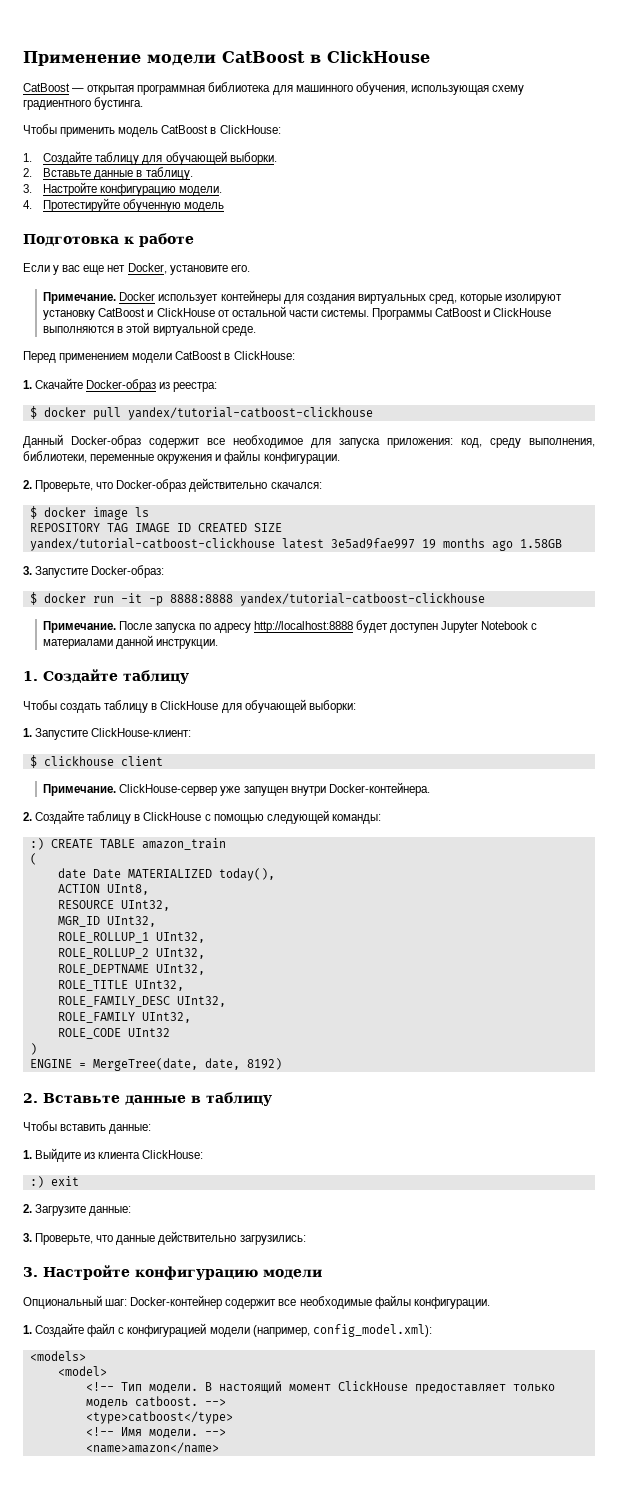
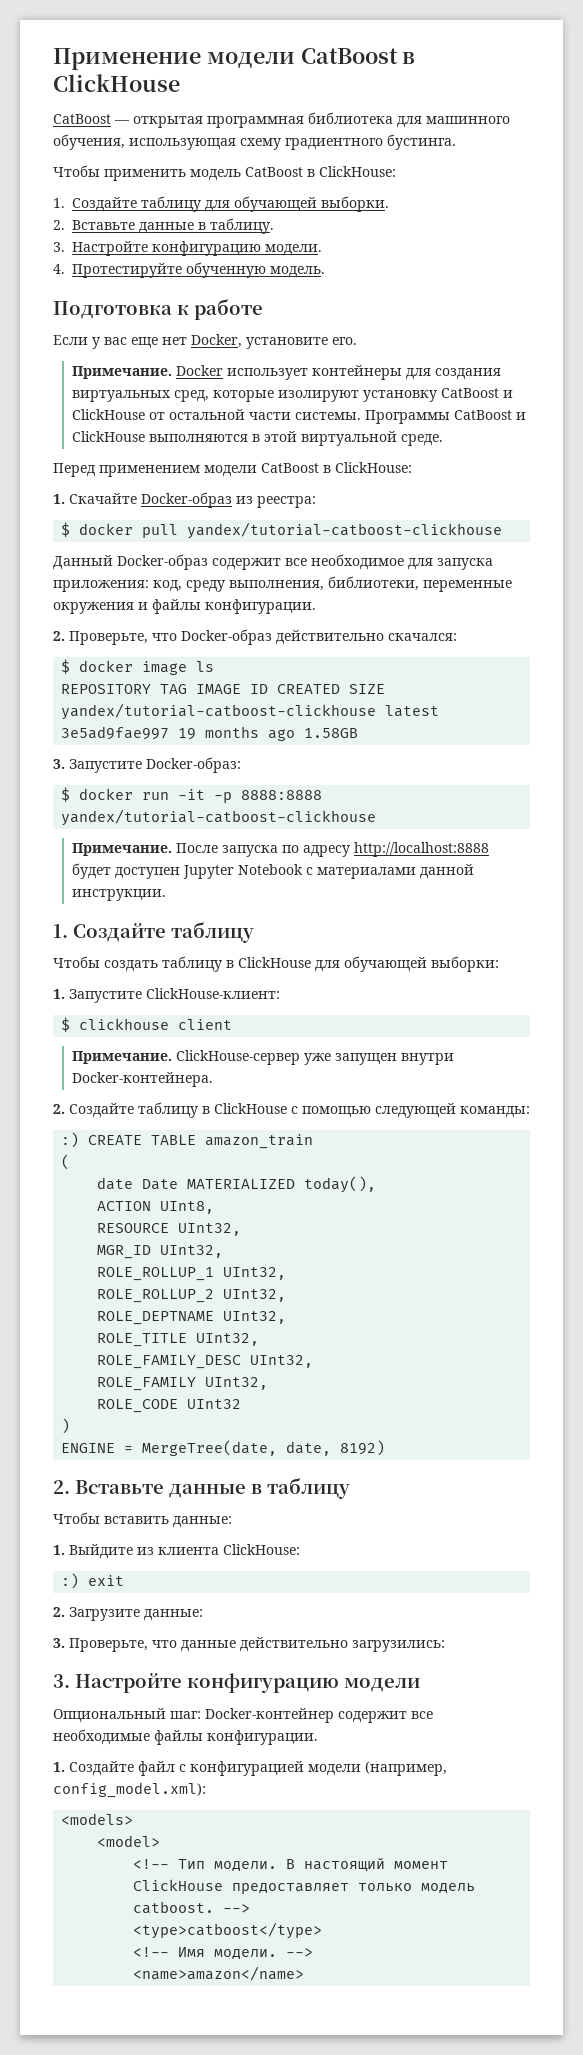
- 4. Протестируйте обученную модель
+ 4. Протестируйте обученную модель.

